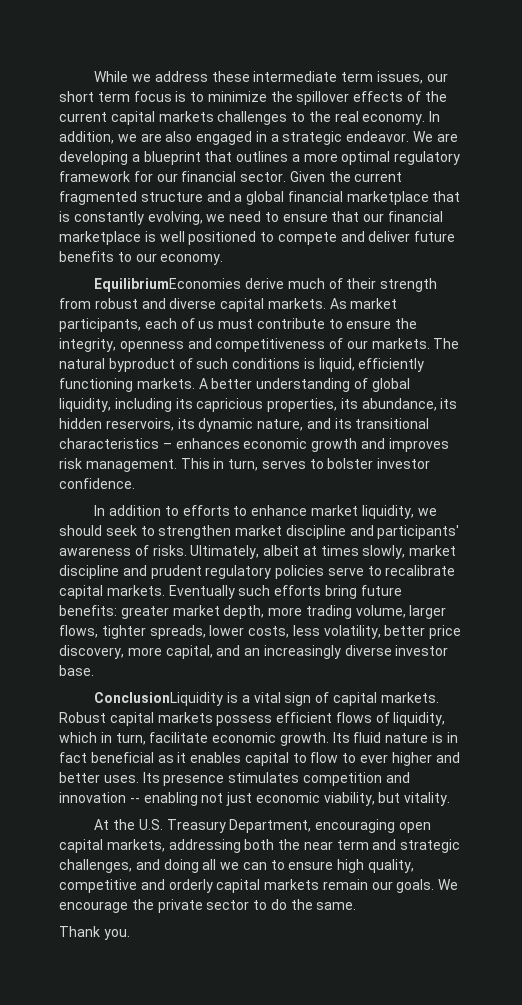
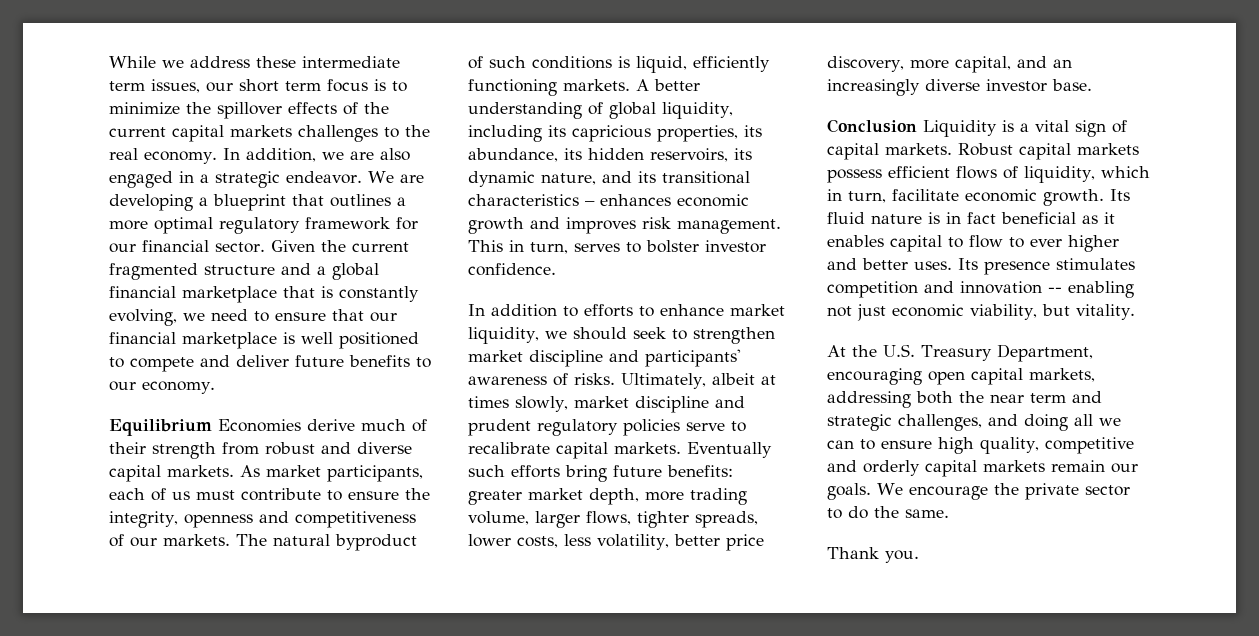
- EquilibriumEconomies derive much of their strength from robust and diverse capital markets.
+ Equilibrium Economies derive much of their strength from robust and diverse capital markets.
- ConclusionLiquidity is a vital sign of capital markets.
+ Conclusion Liquidity is a vital sign of capital markets.

